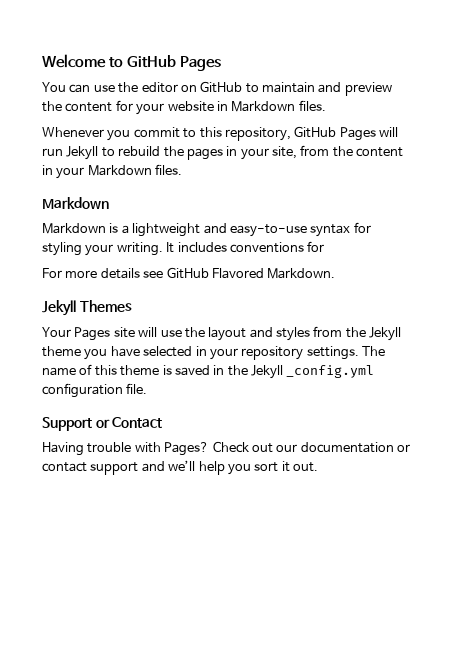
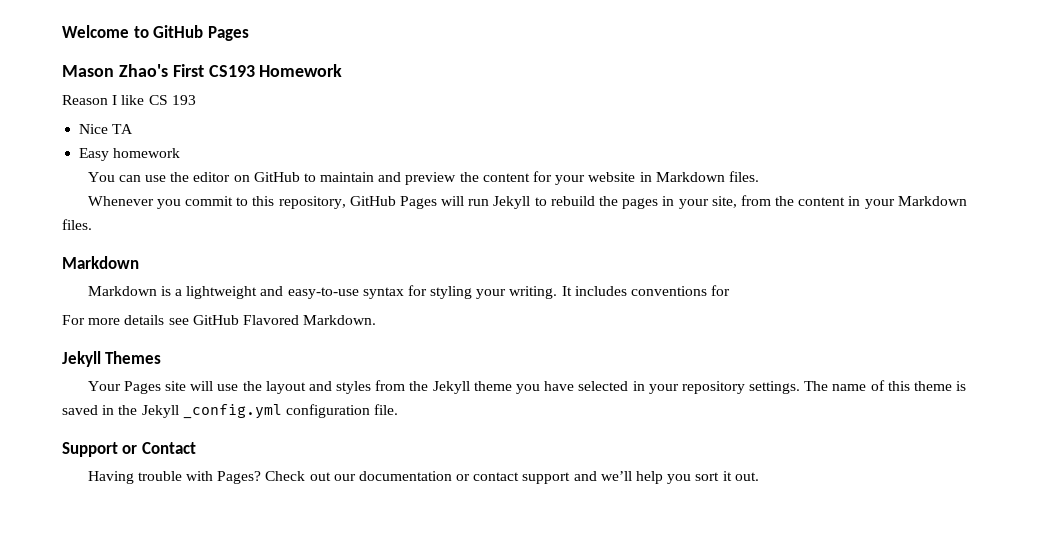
+ Mason Zhao's First CS193 Homework
+ Reason I like CS 193
+ Nice TA
+ Easy homework

